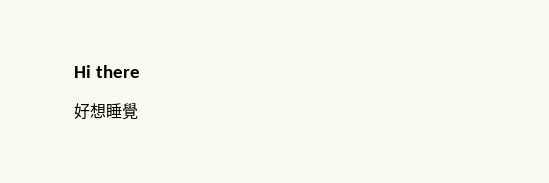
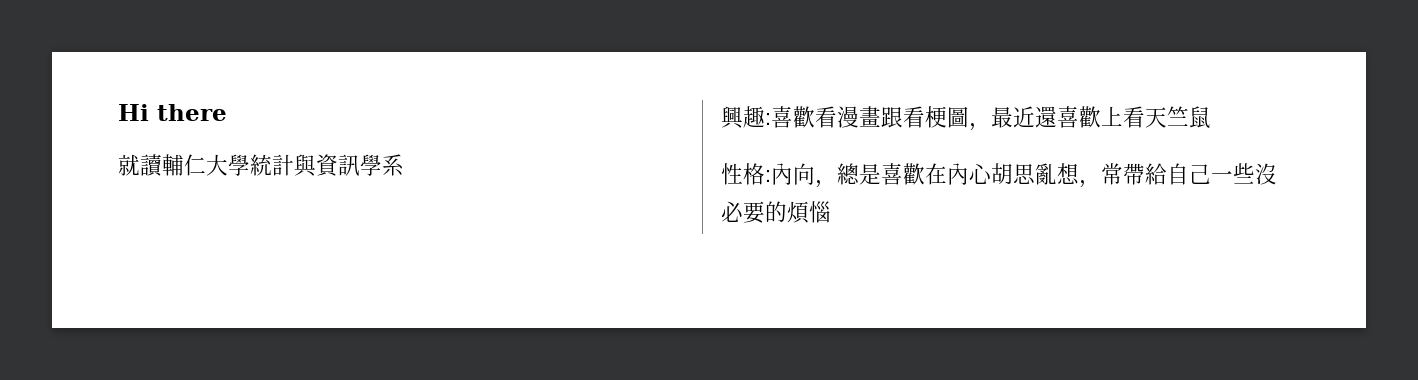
- 好想睡覺
+ 就讀輔仁大學統計與資訊學系
+ 興趣:喜歡看漫畫跟看梗圖，最近還喜歡上看天竺鼠
+ 性格:內向，總是喜歡在內心胡思亂想，常帶給自己一些沒必要的煩惱

